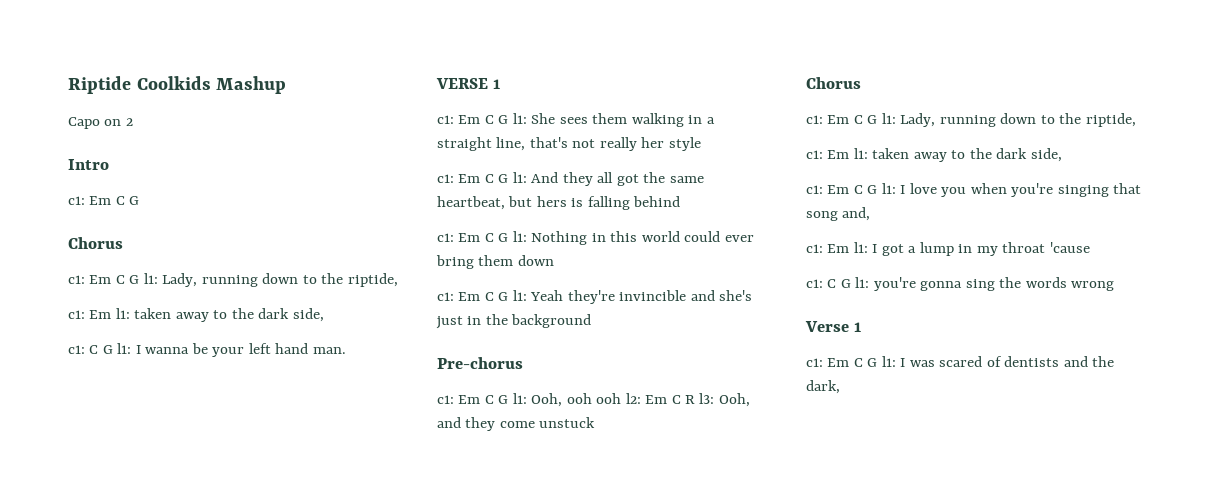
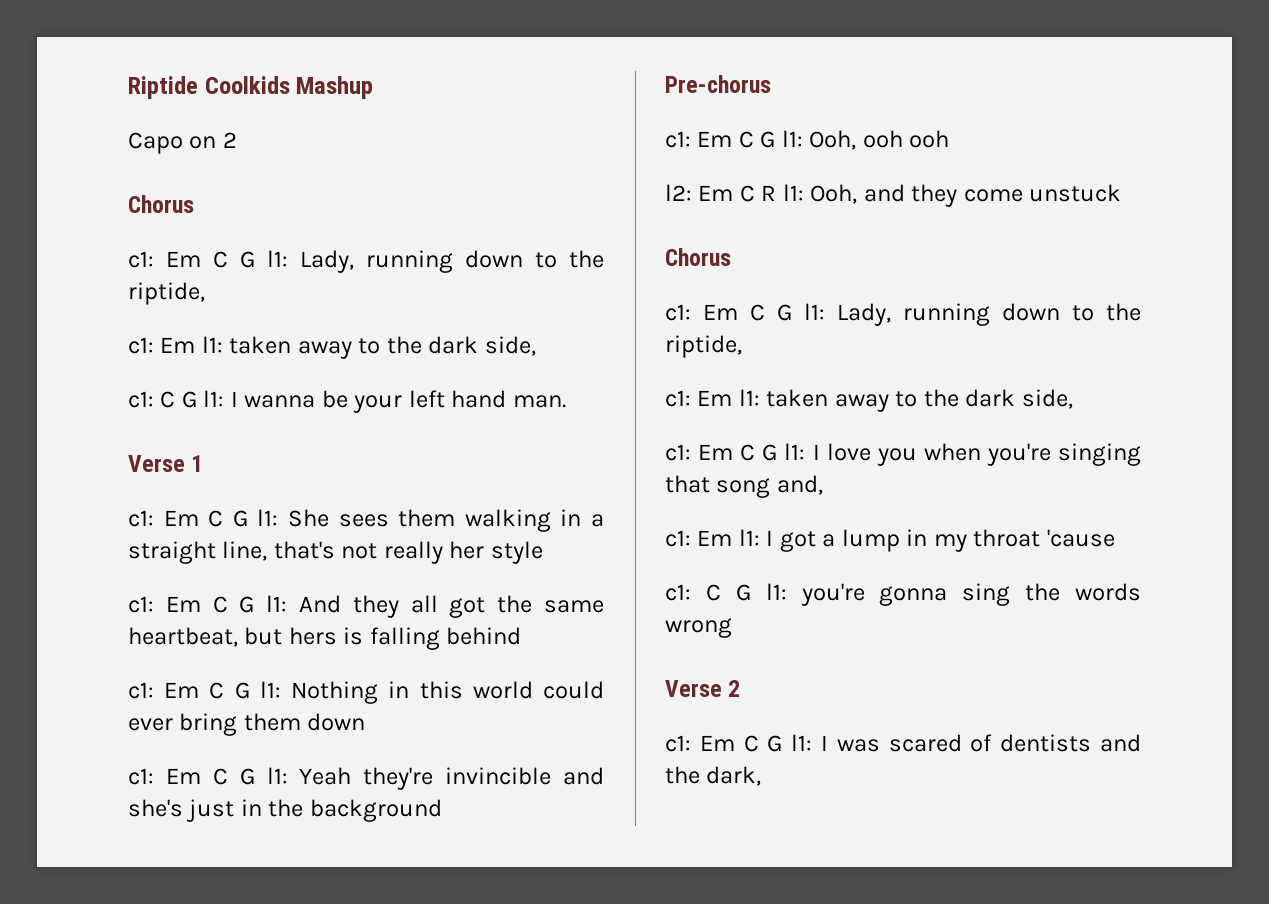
- Intro
- c1: Em C G
- VERSE 1
+ Verse 1
- c1: Em C G l1: Ooh, ooh ooh l2: Em C R l3: Ooh, and they come unstuck
+ c1: Em C G l1: Ooh, ooh ooh
+ l2: Em C R l1: Ooh, and they come unstuck
- Verse 1
+ Verse 2

